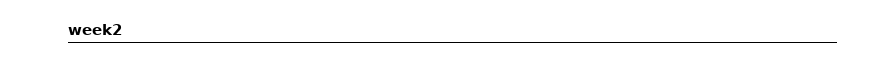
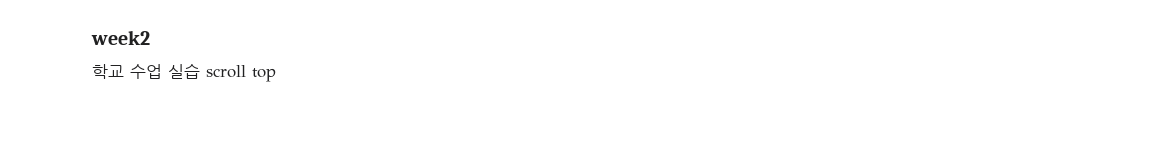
+ 학교 수업 실습 scroll top

